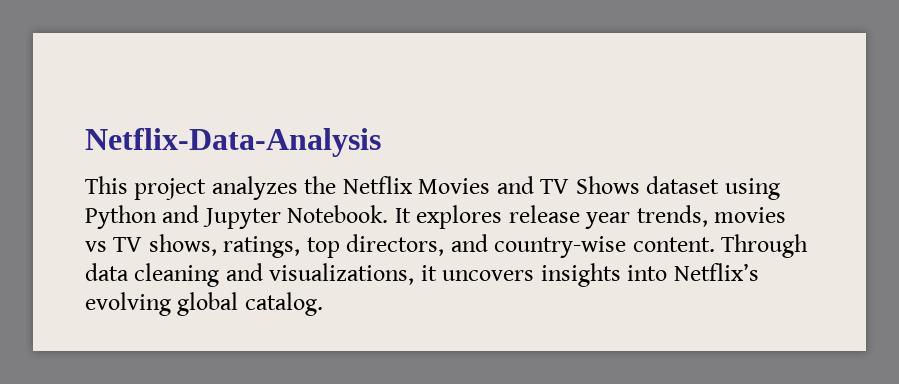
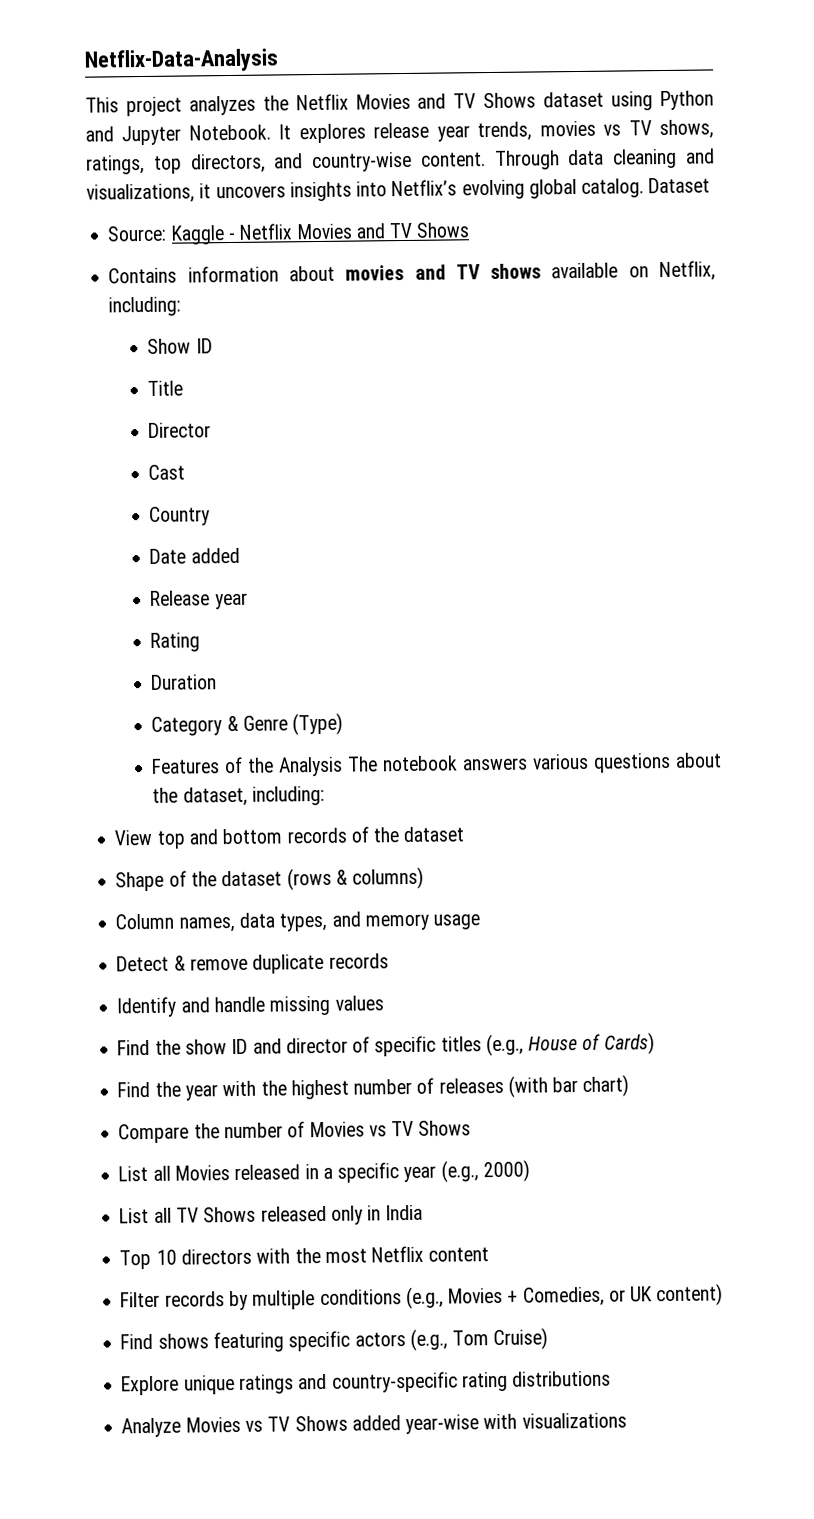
+ Dataset
+ Source: Kaggle - Netflix Movies and TV Shows
+ Contains information about movies and TV shows available on Netflix, including:
+ Show ID
+ Title
+ Director
+ Cast
+ Country
+ Date added
+ Release year
+ Rating
+ Duration
+ Category & Genre (Type)
+ Features of the Analysis The notebook answers various questions about the dataset, including:
+ View top and bottom records of the dataset
+ Shape of the dataset (rows & columns)
+ Column names, data types, and memory usage
+ Detect & remove duplicate records
+ Identify and handle missing values
+ Find the show ID and director of specific titles (e.g., House of Cards)
+ Find the year with the highest number of releases (with bar chart)
+ Compare the number of Movies vs TV Shows
+ List all Movies released in a specific year (e.g., 2000)
+ List all TV Shows released only in India
+ Top 10 directors with the most Netflix content
+ Filter records by multiple conditions (e.g., Movies + Comedies, or UK content)
+ Find shows featuring specific actors (e.g., Tom Cruise)
+ Explore unique ratings and country-specific rating distributions
+ Analyze Movies vs TV Shows added year-wise with visualizations

